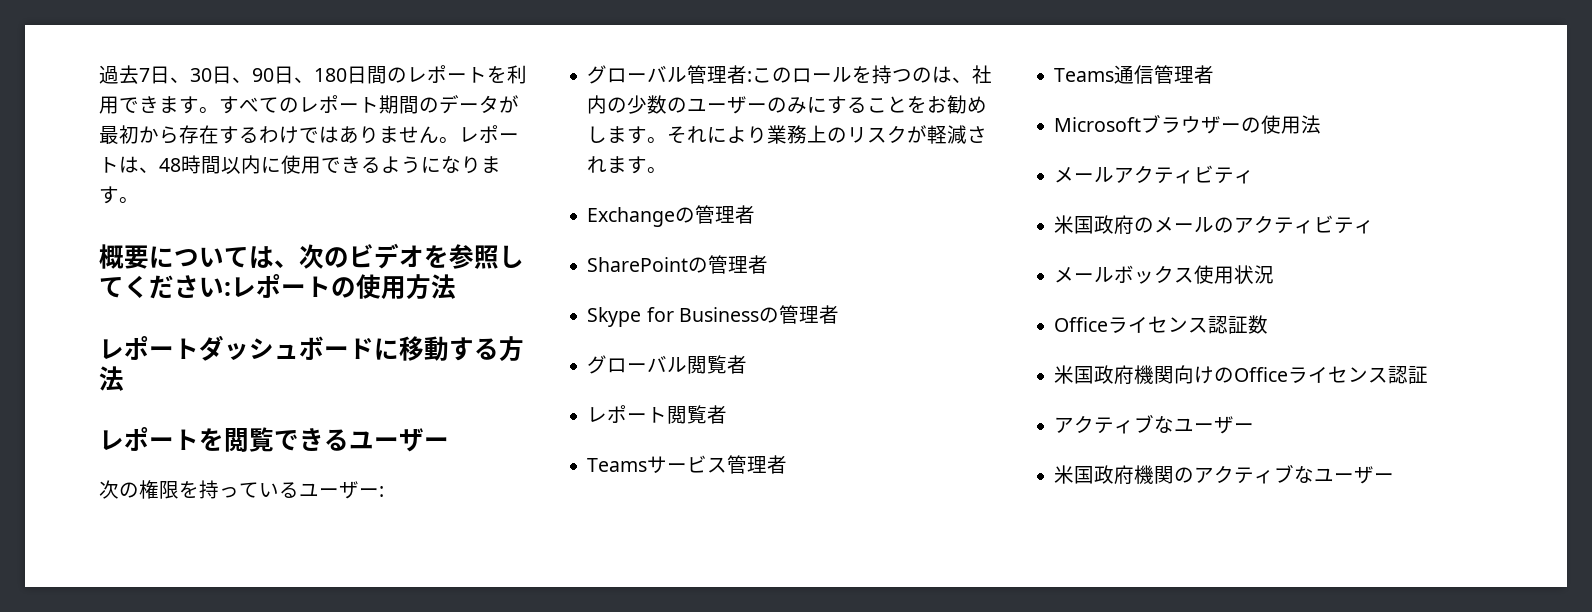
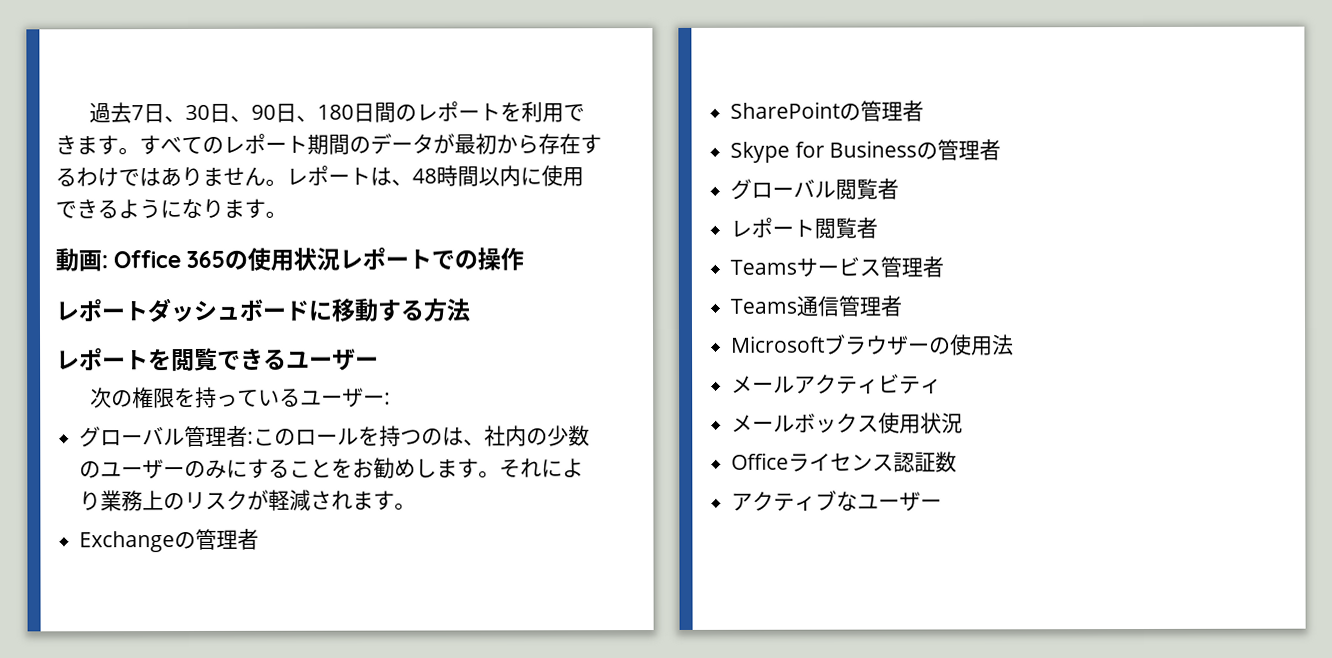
- 概要については、次のビデオを参照してください:レポートの使用方法
+ 動画: Office 365の使用状況レポートでの操作
- 米国政府のメールのアクティビティ
- 米国政府機関向けのOfficeライセンス認証
  アクティブなユーザー
- 米国政府機関のアクティブなユーザー

